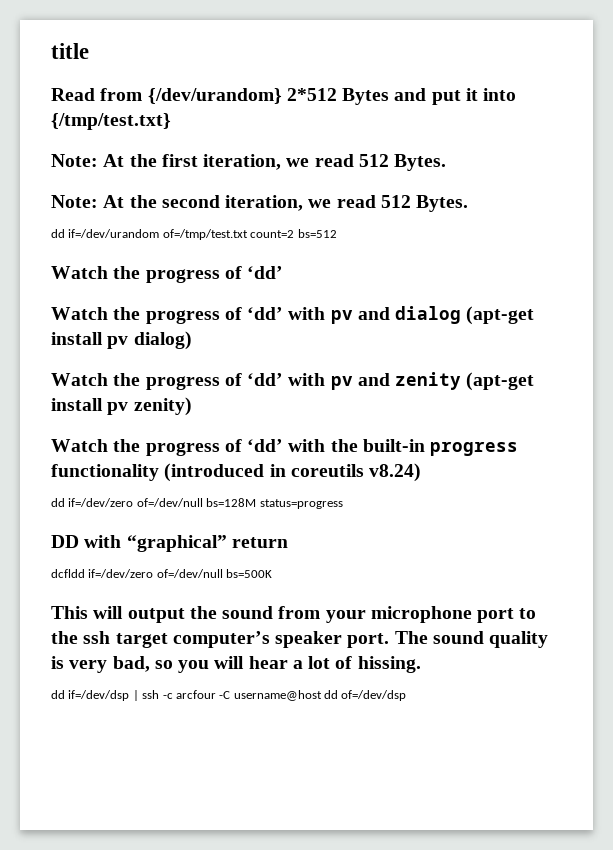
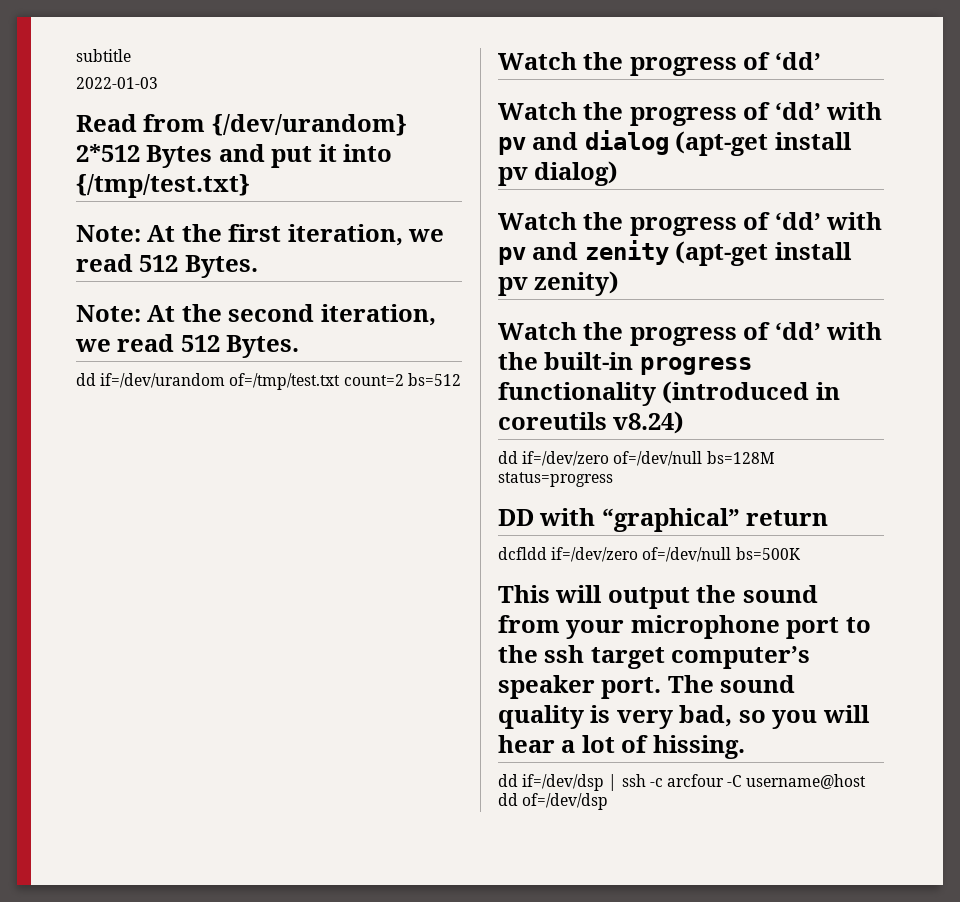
- title
+ subtitle
+ 2022-01-03

